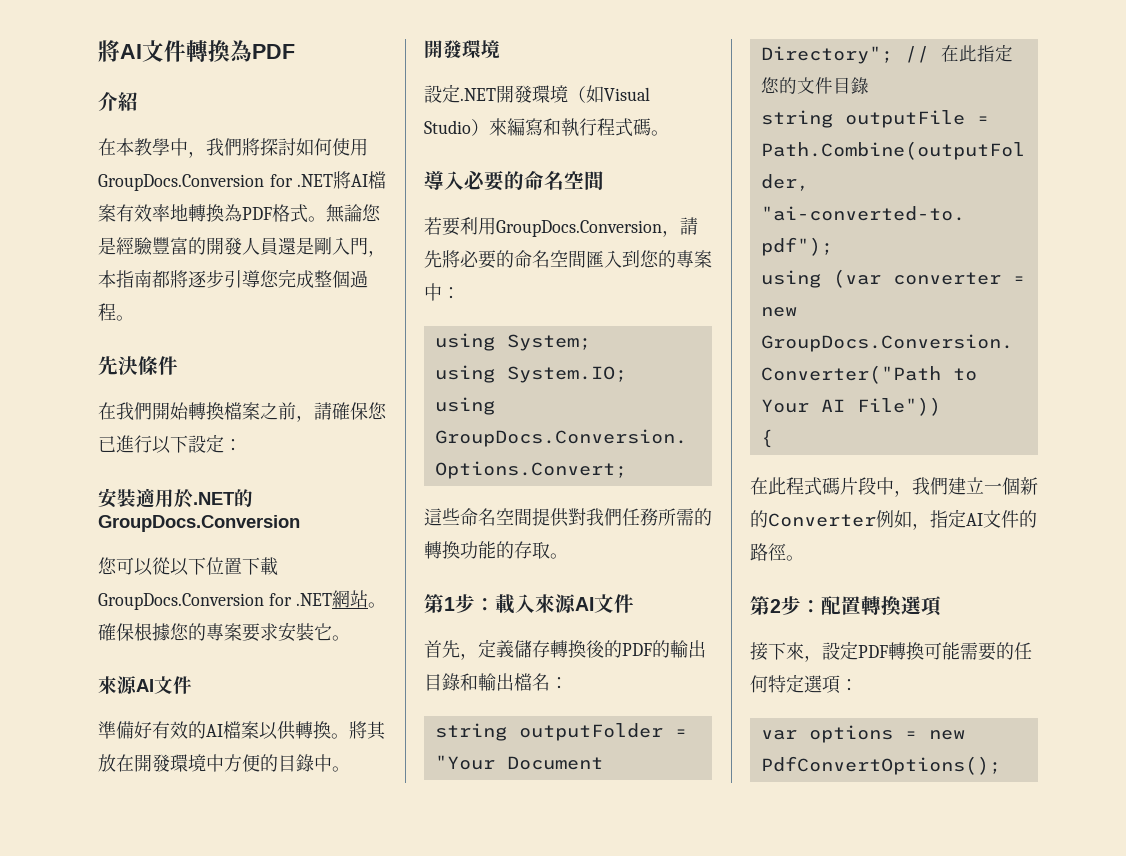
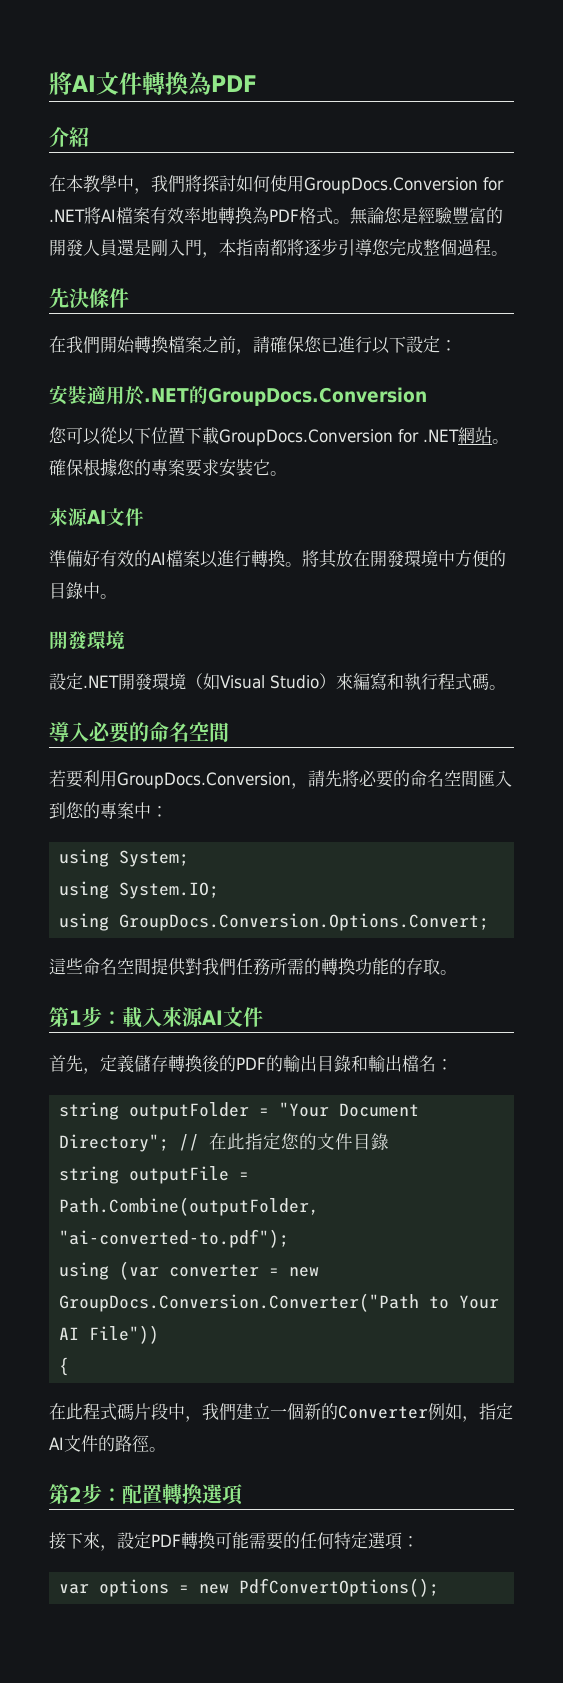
- 準備好有效的AI檔案以供轉換。
+ 準備好有效的AI檔案以進行轉換。

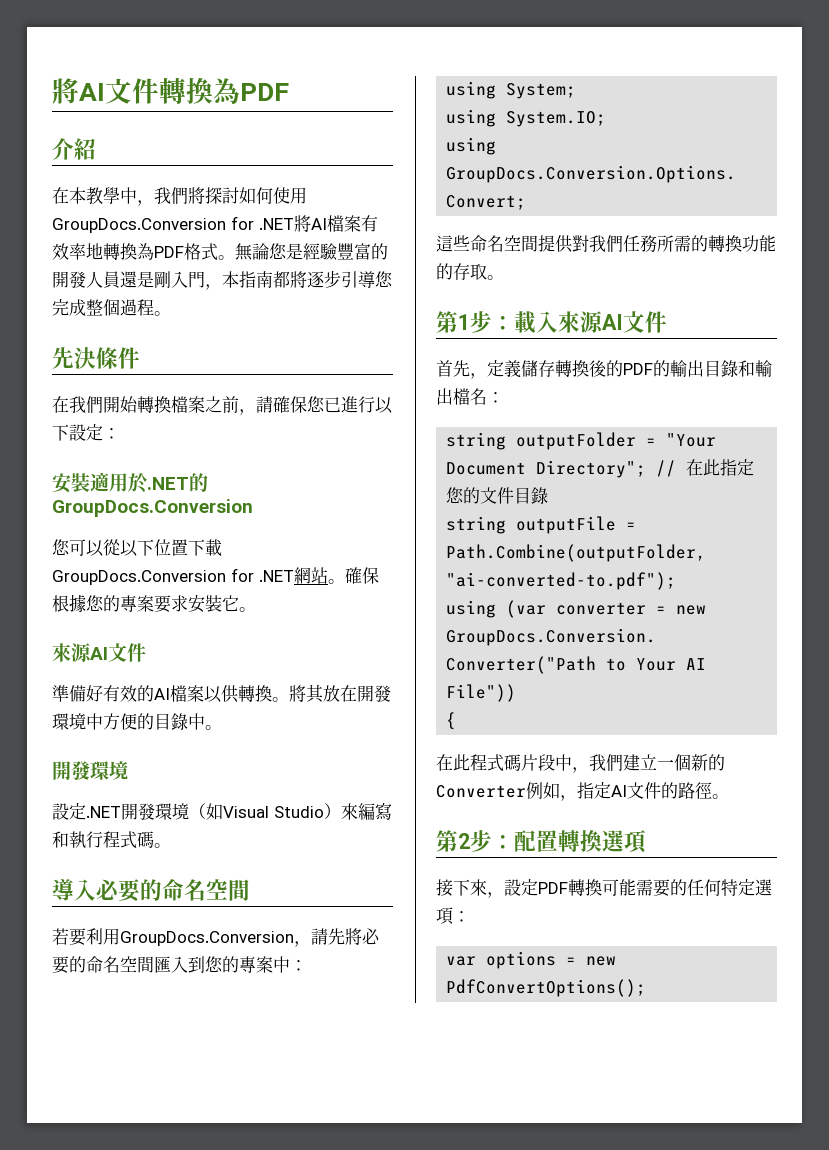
- 準備好有效的AI檔案以進行轉換。
+ 準備好有效的AI檔案以供轉換。

